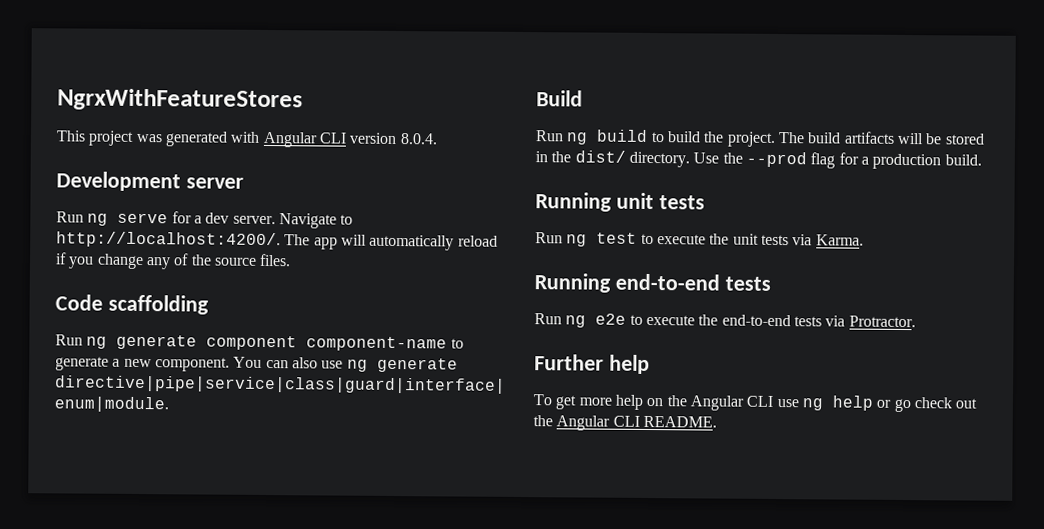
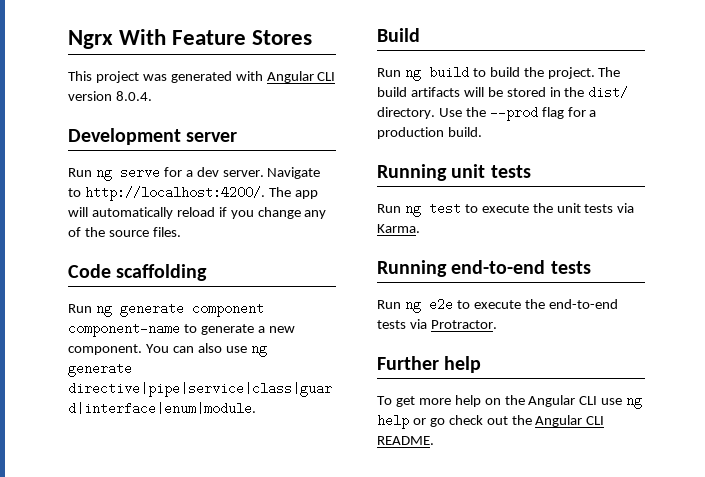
- NgrxWithFeatureStores
+ Ngrx With Feature Stores

